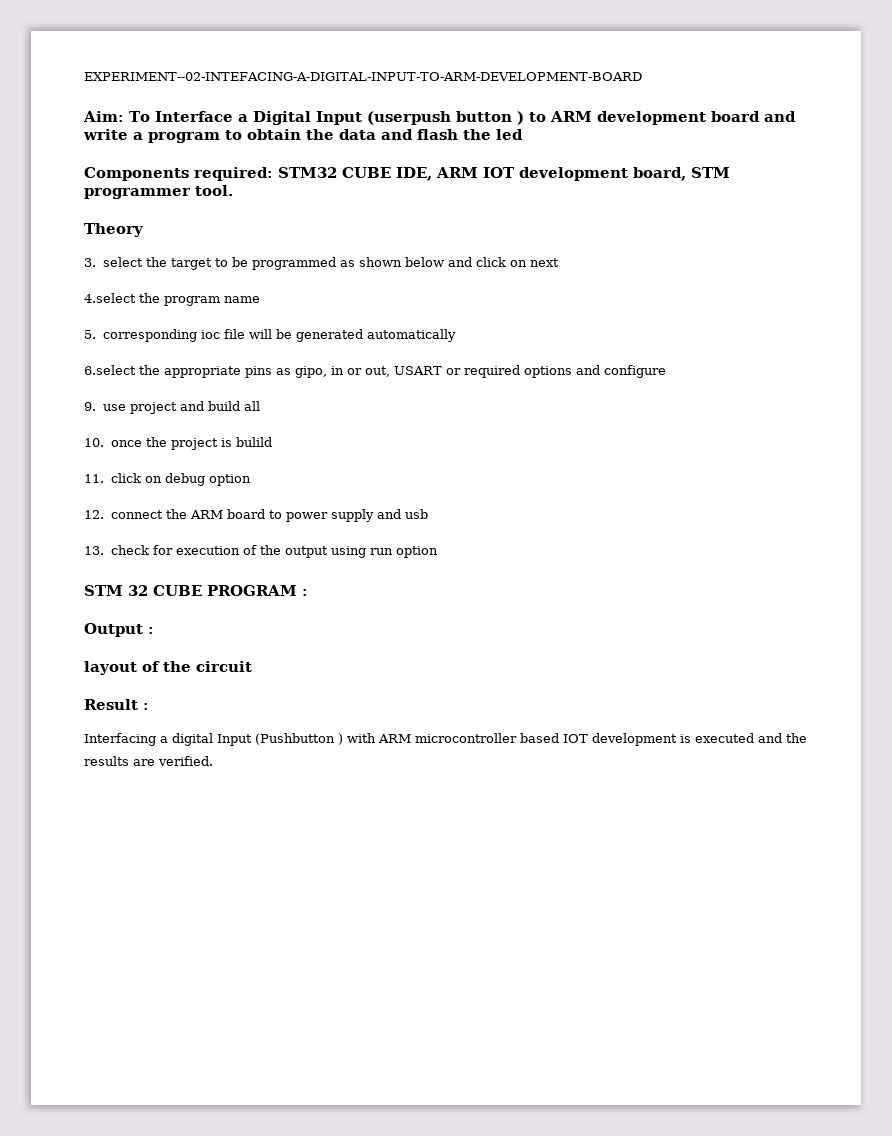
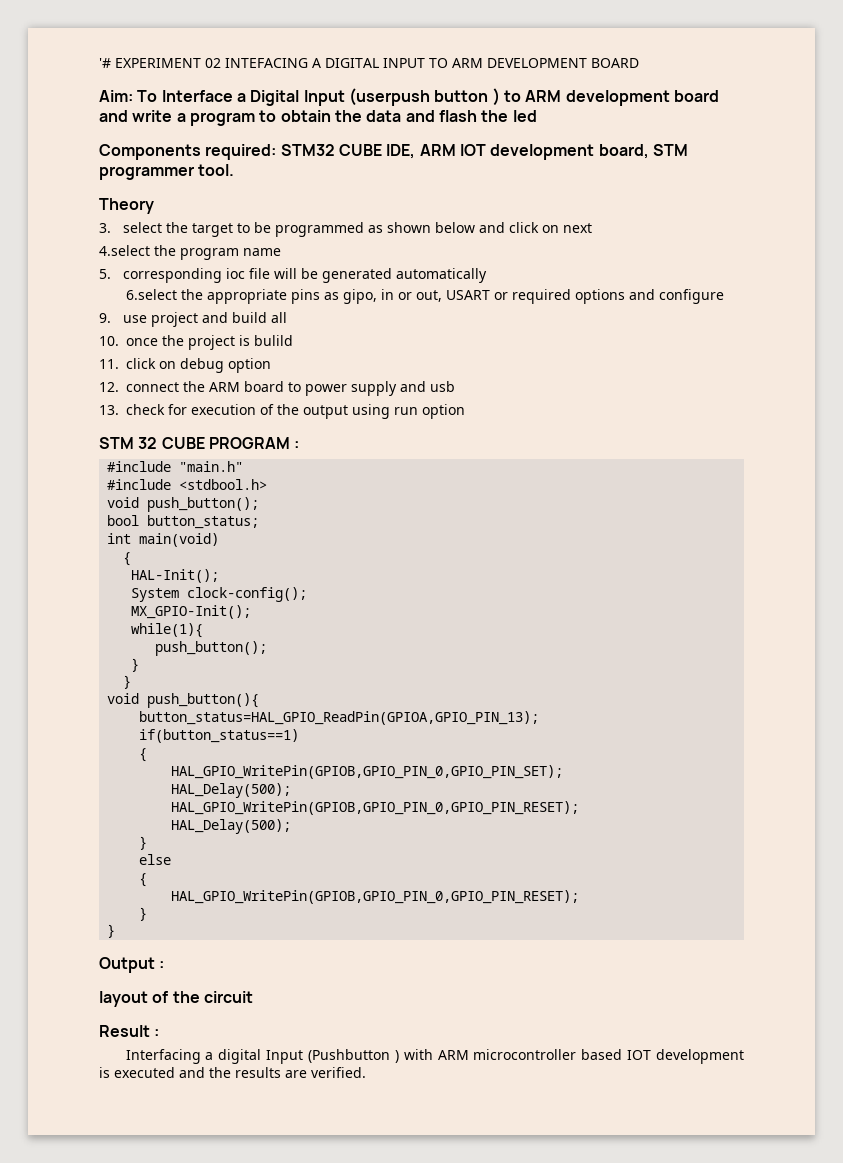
- EXPERIMENT--02-INTEFACING-A-DIGITAL-INPUT-TO-ARM-DEVELOPMENT-BOARD
+ '# EXPERIMENT 02 INTEFACING A DIGITAL INPUT TO ARM DEVELOPMENT BOARD
+ #include "main.h"
+ #include <stdbool.h>
+ void push_button();
+ bool button_status;
+ int main(void)
+ {
+ HAL-Init();
+ System clock-config();
+ MX_GPIO-Init();
+ while(1){
+ push_button();
+ }
+ }
+ void push_button(){
+ button_status=HAL_GPIO_ReadPin(GPIOA,GPIO_PIN_13);
+ if(button_status==1)
+ {
+ HAL_GPIO_WritePin(GPIOB,GPIO_PIN_0,GPIO_PIN_SET);
+ HAL_Delay(500);
+ HAL_GPIO_WritePin(GPIOB,GPIO_PIN_0,GPIO_PIN_RESET);
+ HAL_Delay(500);
+ }
+ else
+ {
+ HAL_GPIO_WritePin(GPIOB,GPIO_PIN_0,GPIO_PIN_RESET);
+ }
+ }

